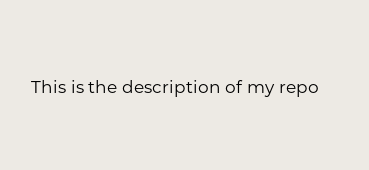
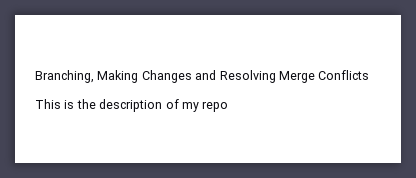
+ Branching, Making Changes and Resolving Merge Conflicts

